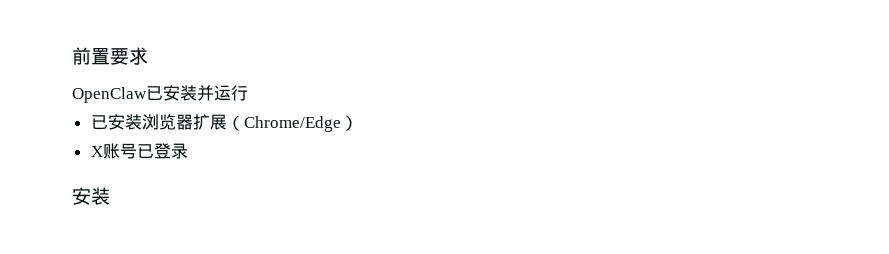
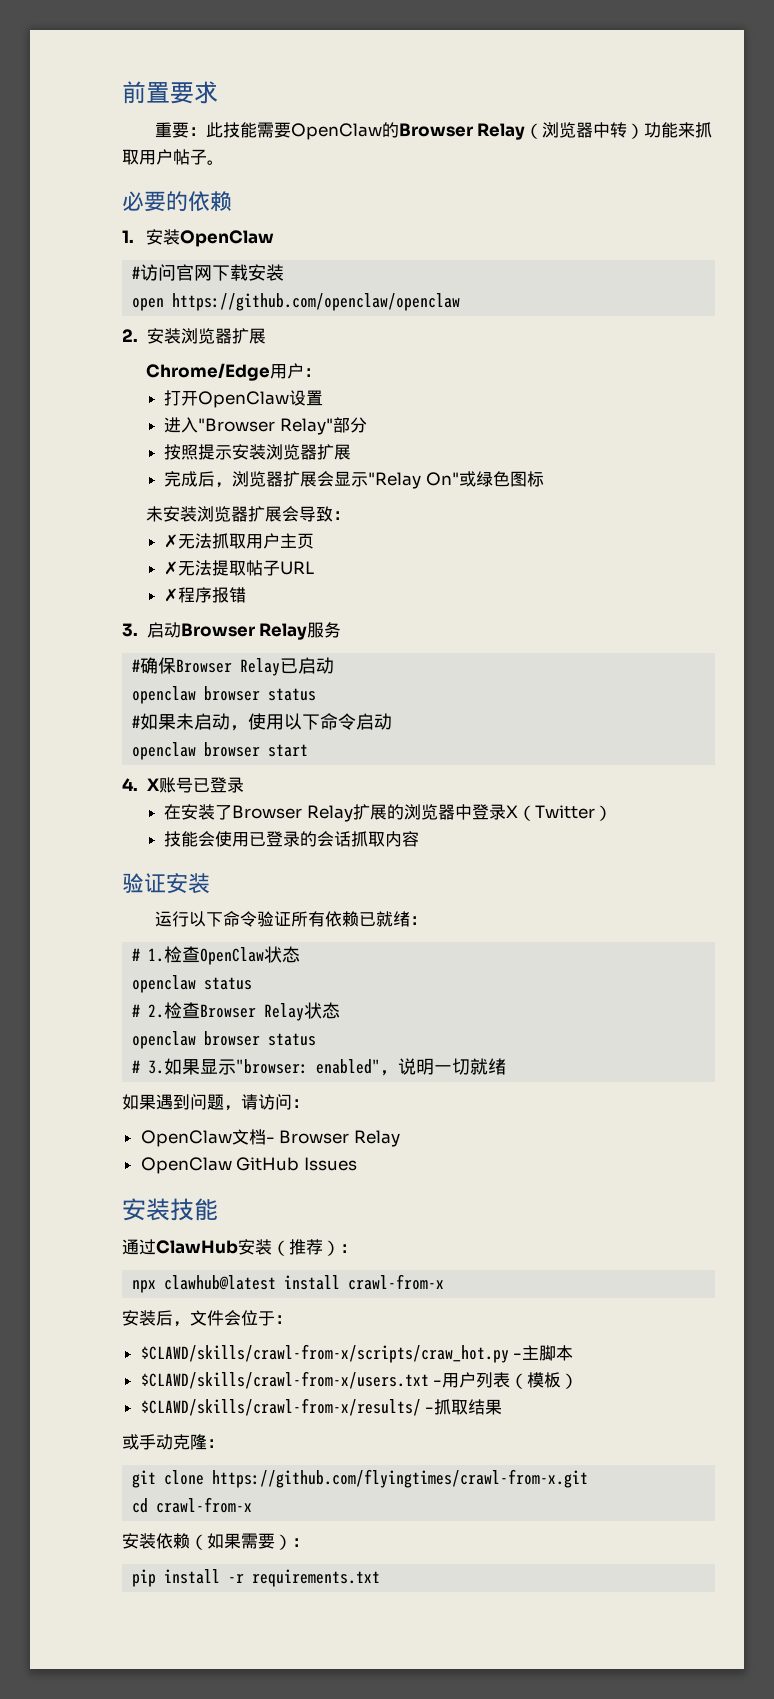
- OpenClaw已安装并运行
- 已安装浏览器扩展（Chrome/Edge）
- X账号已登录
- 安装
+ 重要：此技能需要OpenClaw的Browser Relay（浏览器中转）功能来抓取用户帖子。
+ 必要的依赖
+ 1.安装OpenClaw
+ #访问官网下载安装
+ open https://github.com/openclaw/openclaw
+ 2.安装浏览器扩展
+ Chrome/Edge用户：
+ 打开OpenClaw设置
+ 进入"Browser Relay"部分
+ 按照提示安装浏览器扩展
+ 完成后，浏览器扩展会显示"Relay On"或绿色图标
+ 未安装浏览器扩展会导致：
+ ✗无法抓取用户主页
+ ✗无法提取帖子URL
+ ✗程序报错
+ 3.启动Browser Relay服务
+ #确保Browser Relay已启动
+ openclaw browser status
+ #如果未启动，使用以下命令启动
+ openclaw browser start
+ 4. X账号已登录
+ 在安装了Browser Relay扩展的浏览器中登录X（Twitter）
+ 技能会使用已登录的会话抓取内容
+ 验证安装
+ 运行以下命令验证所有依赖已就绪：
+ # 1.检查OpenClaw状态
+ openclaw status
+ # 2.检查Browser Relay状态
+ openclaw browser status
+ # 3.如果显示"browser: enabled"，说明一切就绪
+ 如果遇到问题，请访问：
+ OpenClaw文档- Browser Relay
+ OpenClaw GitHub Issues
+ 安装技能
+ 通过ClawHub安装（推荐）：
+ npx clawhub@latest install crawl-from-x
+ 安装后，文件会位于：
+ $CLAWD/skills/crawl-from-x/scripts/craw_hot.py -主脚本
+ $CLAWD/skills/crawl-from-x/users.txt -用户列表（模板）
+ $CLAWD/skills/crawl-from-x/results/ -抓取结果
+ 或手动克隆：
+ git clone https://github.com/flyingtimes/crawl-from-x.git
+ cd crawl-from-x
+ 安装依赖（如果需要）：
+ pip install -r requirements.txt

